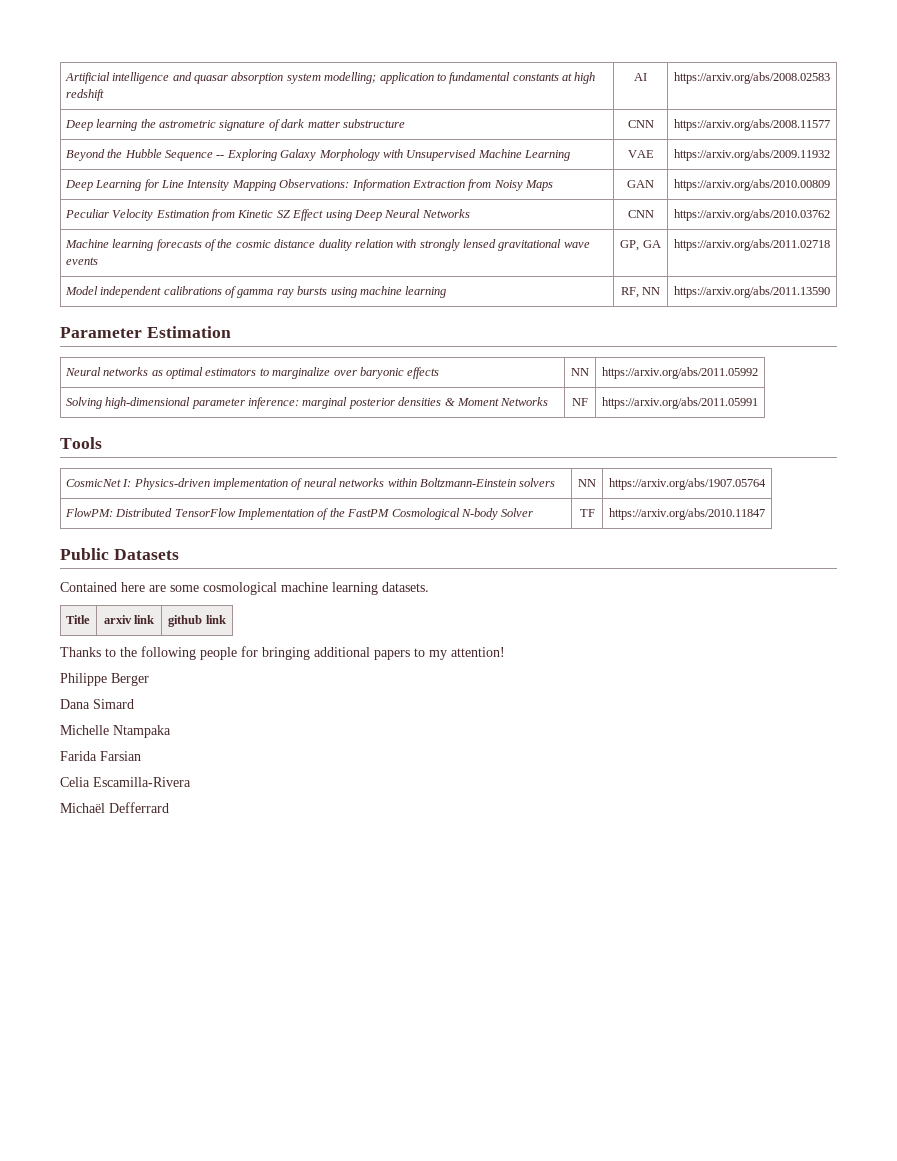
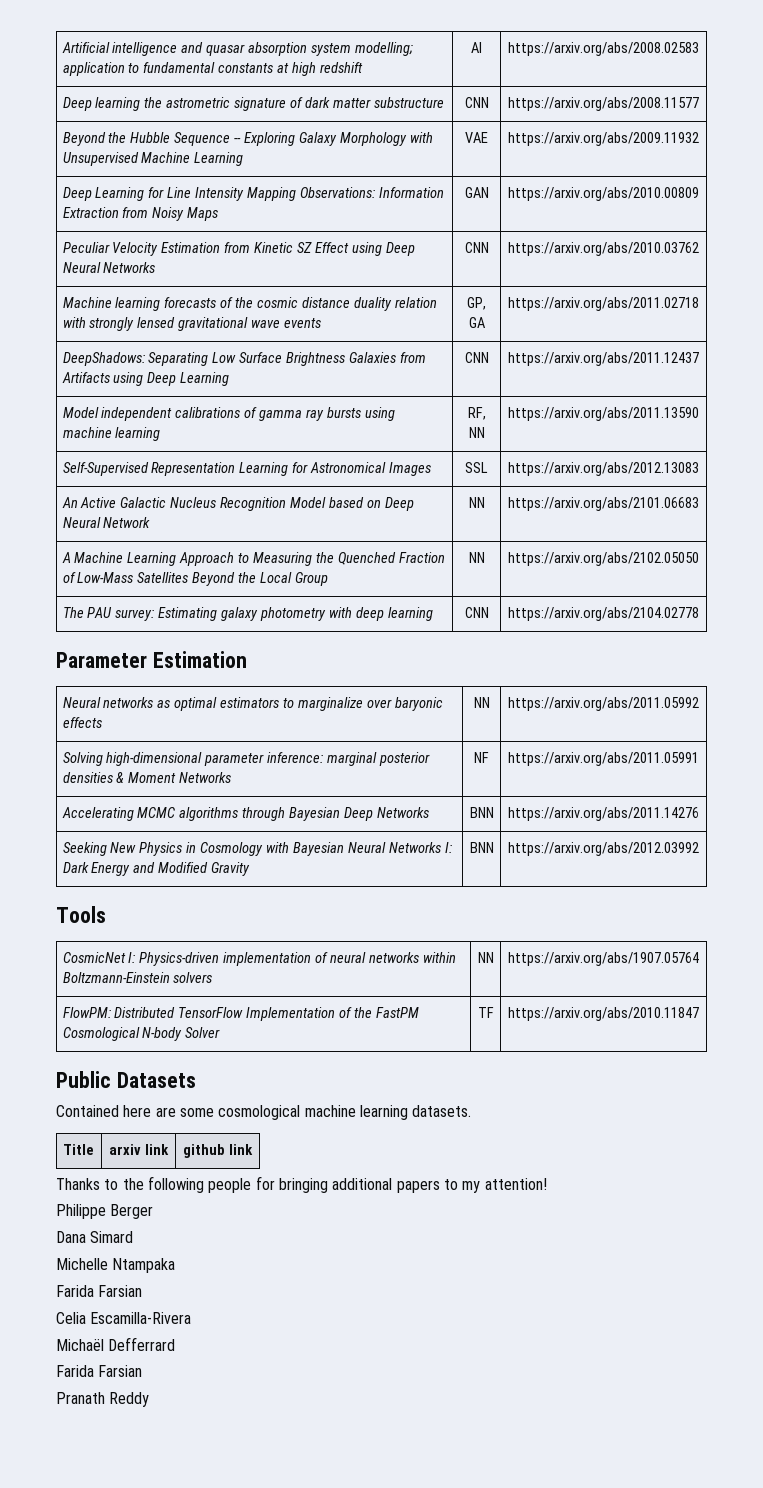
+ DeepShadows: Separating Low Surface Brightness Galaxies from Artifacts using Deep Learning | CNN | https://arxiv.org/abs/2011.12437
+ Self-Supervised Representation Learning for Astronomical Images | SSL | https://arxiv.org/abs/2012.13083
+ An Active Galactic Nucleus Recognition Model based on Deep Neural Network | NN | https://arxiv.org/abs/2101.06683
+ A Machine Learning Approach to Measuring the Quenched Fraction of Low-Mass Satellites Beyond the Local Group | NN | https://arxiv.org/abs/2102.05050
+ The PAU survey: Estimating galaxy photometry with deep learning | CNN | https://arxiv.org/abs/2104.02778
+ Accelerating MCMC algorithms through Bayesian Deep Networks | BNN | https://arxiv.org/abs/2011.14276
+ Seeking New Physics in Cosmology with Bayesian Neural Networks I: Dark Energy and Modified Gravity | BNN | https://arxiv.org/abs/2012.03992
  Michaël Defferrard
+ Farida Farsian
+ Pranath Reddy

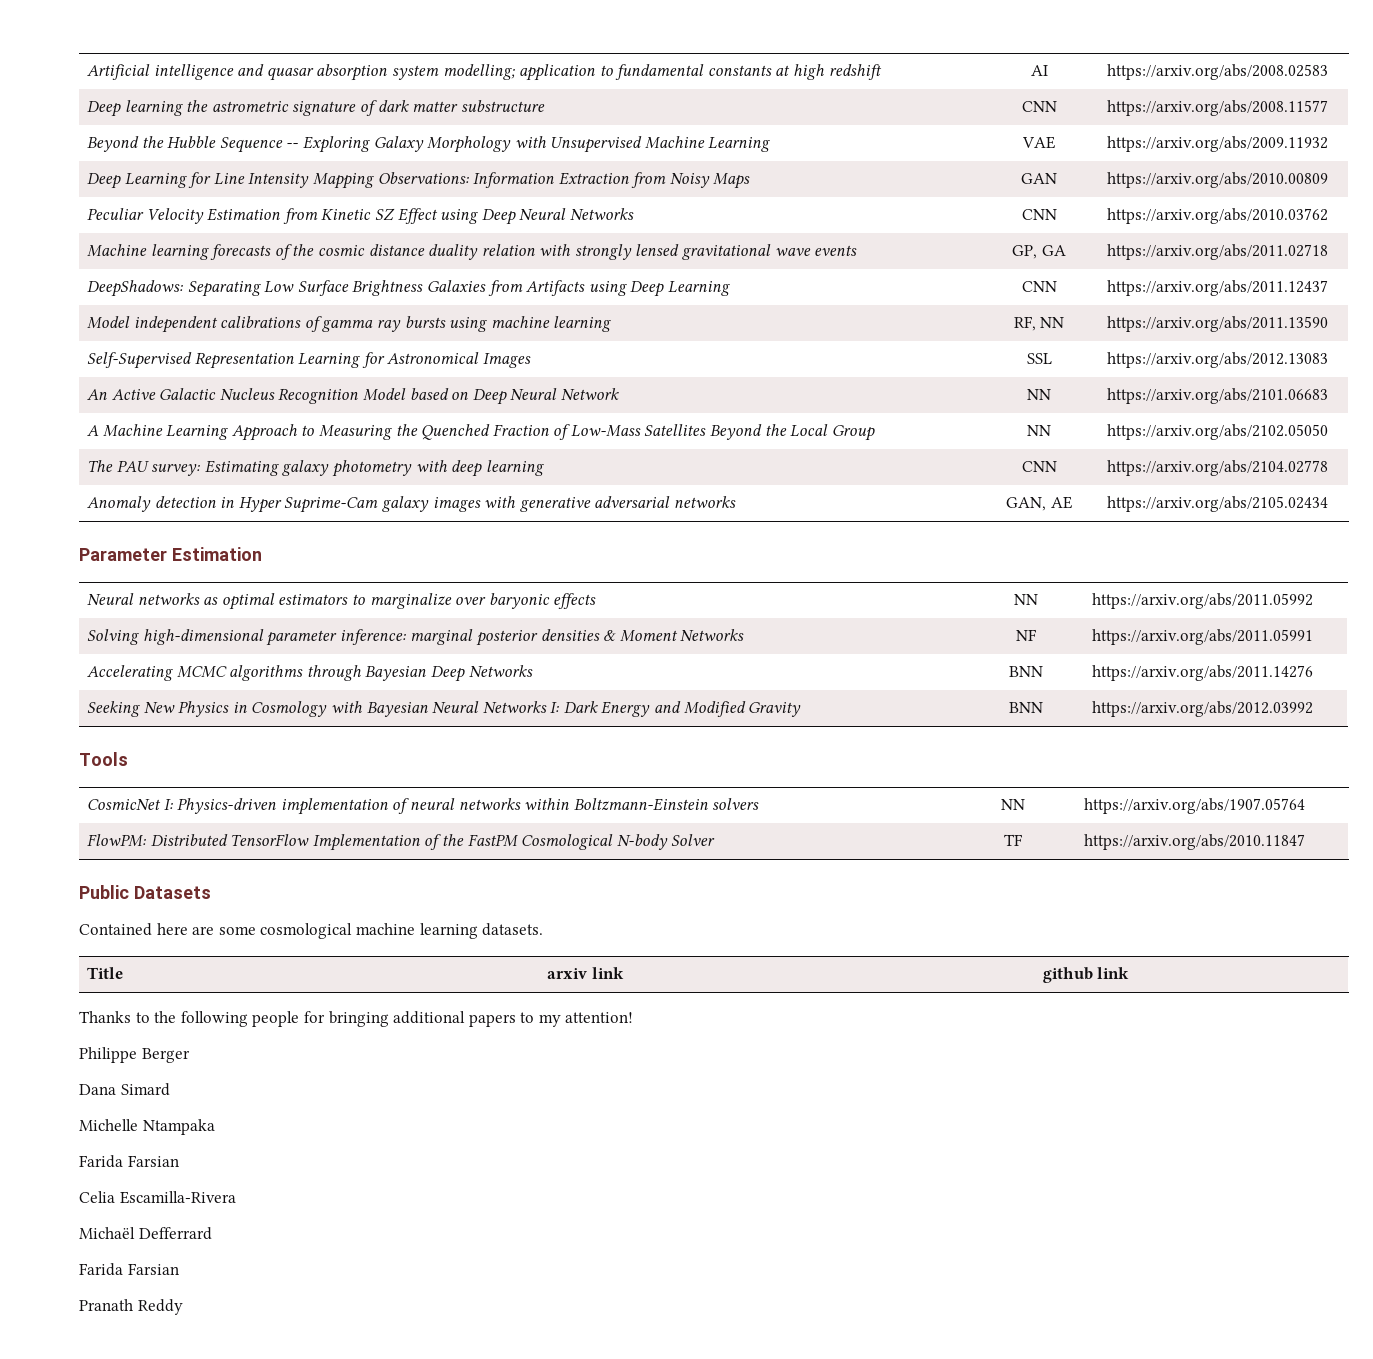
+ Anomaly detection in Hyper Suprime-Cam galaxy images with generative adversarial networks | GAN, AE | https://arxiv.org/abs/2105.02434

